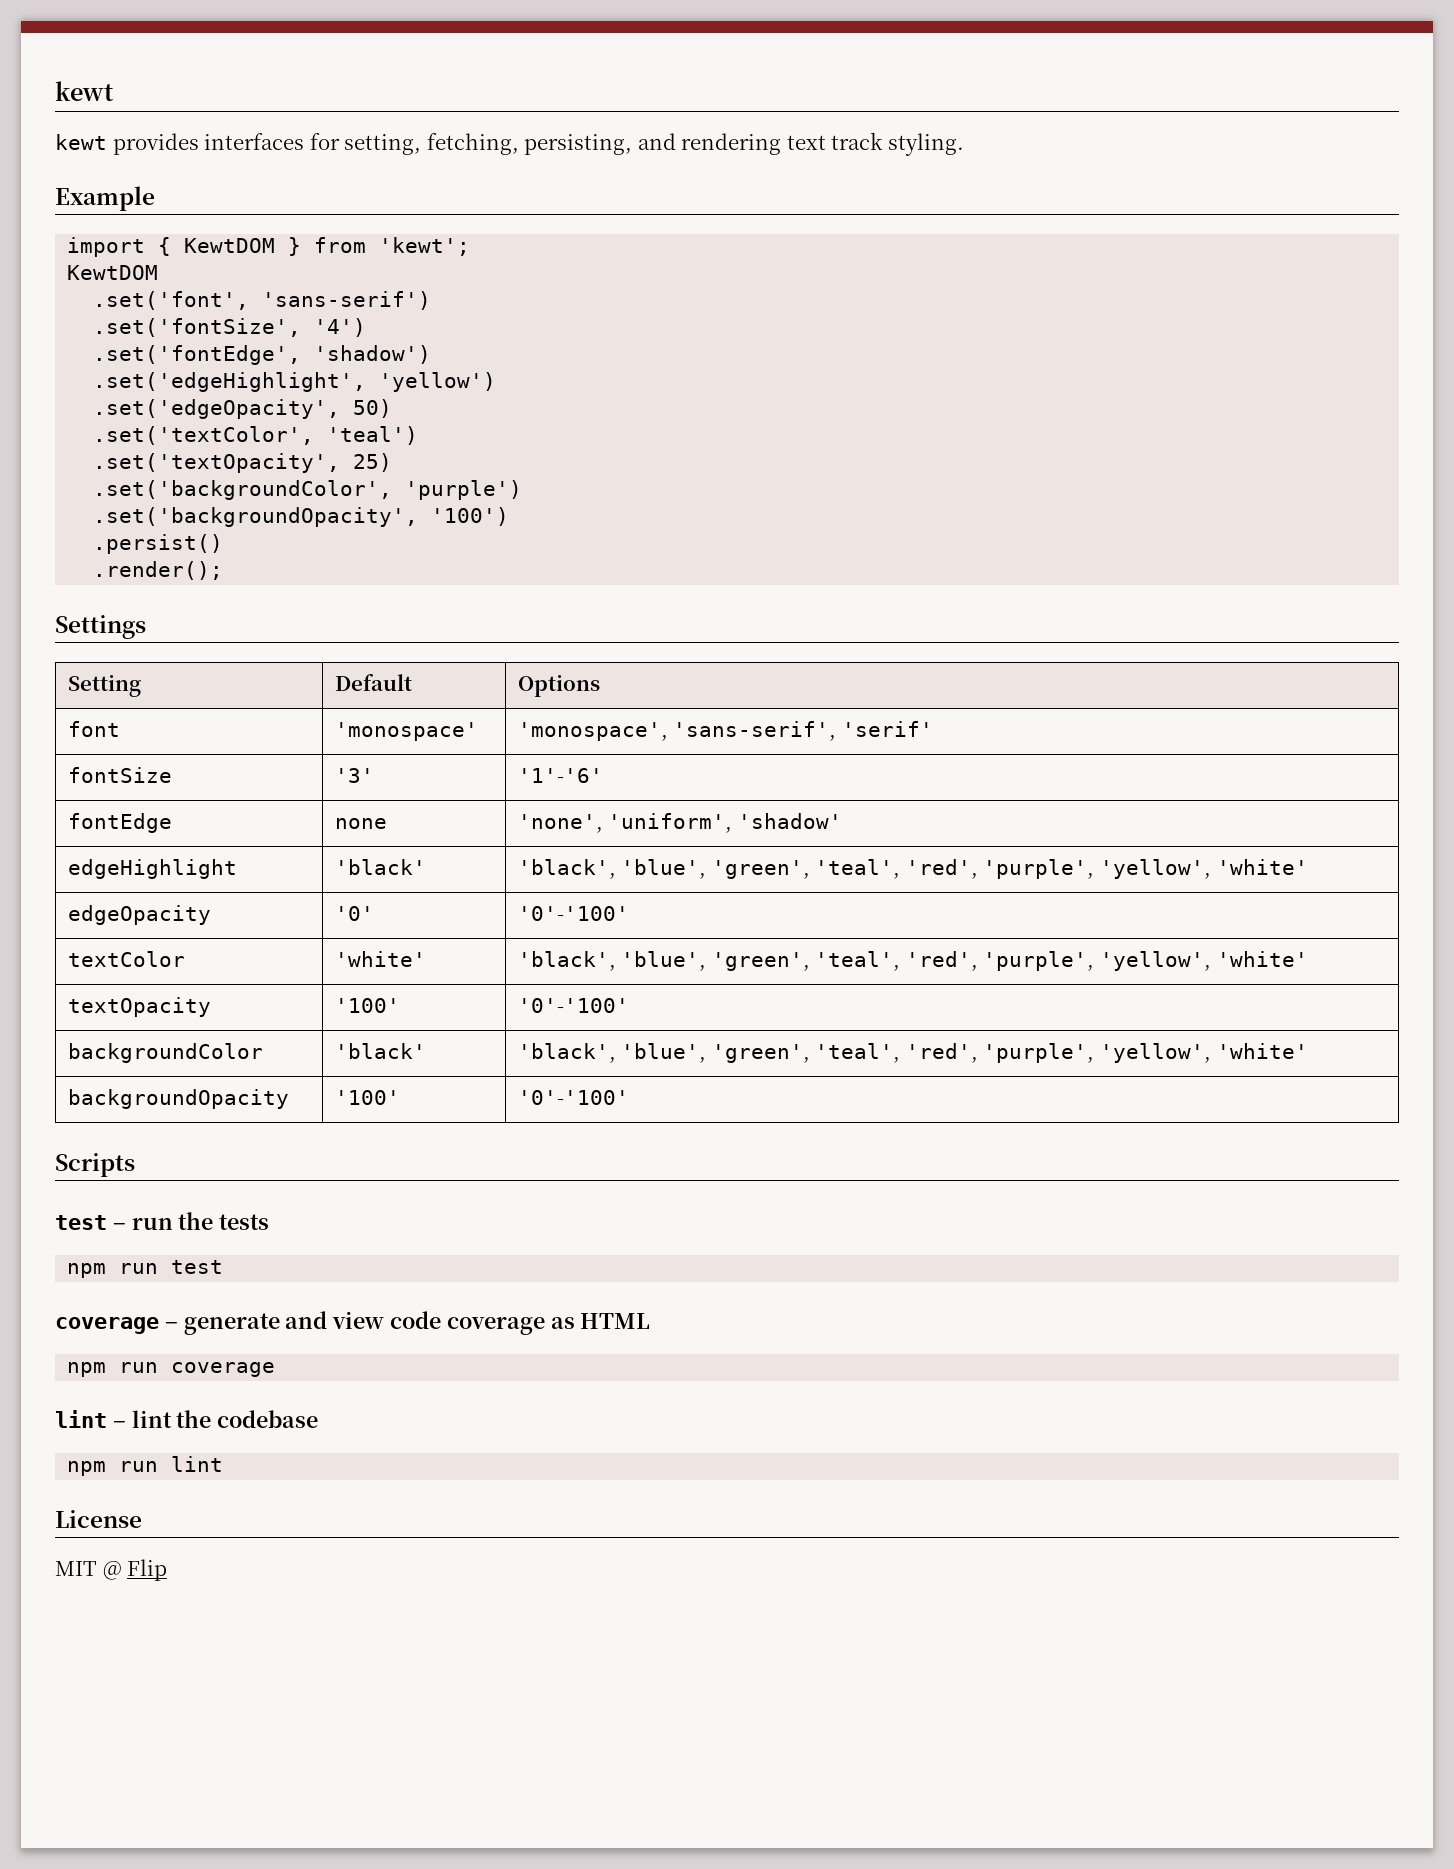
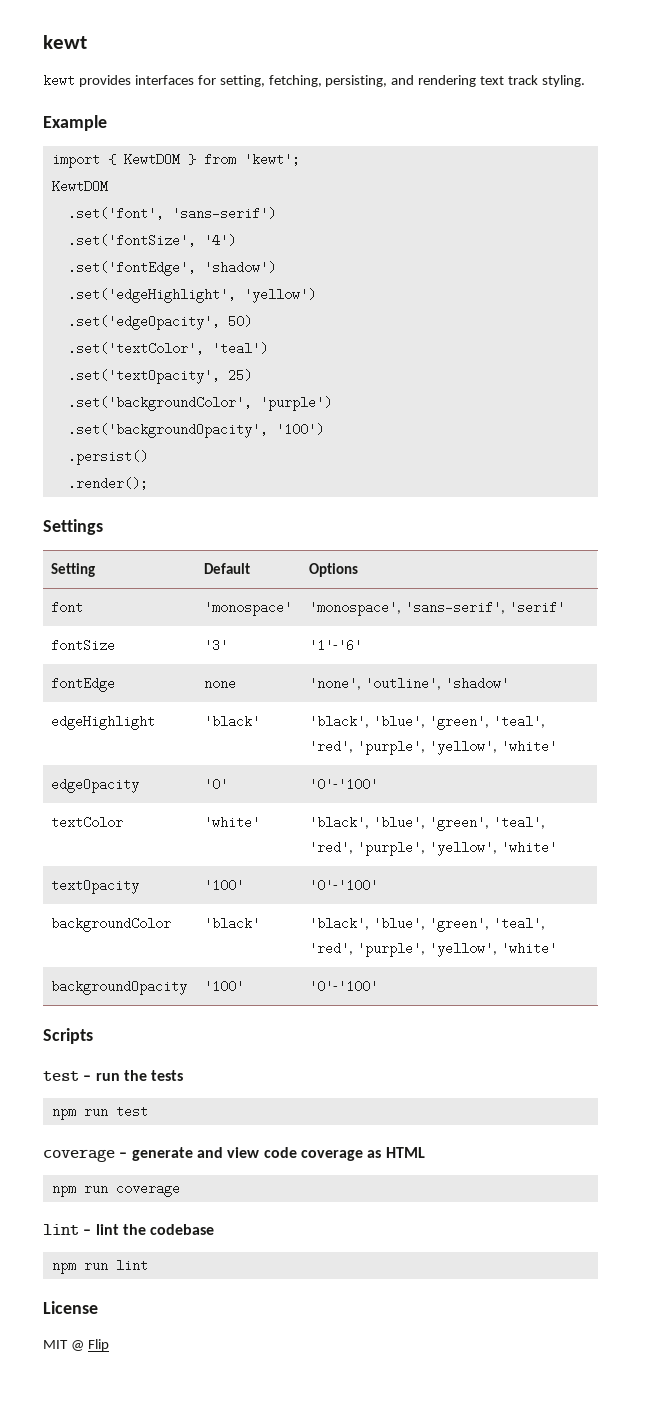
- fontEdge | none | 'none', 'uniform', 'shadow'
+ fontEdge | none | 'none', 'outline', 'shadow'

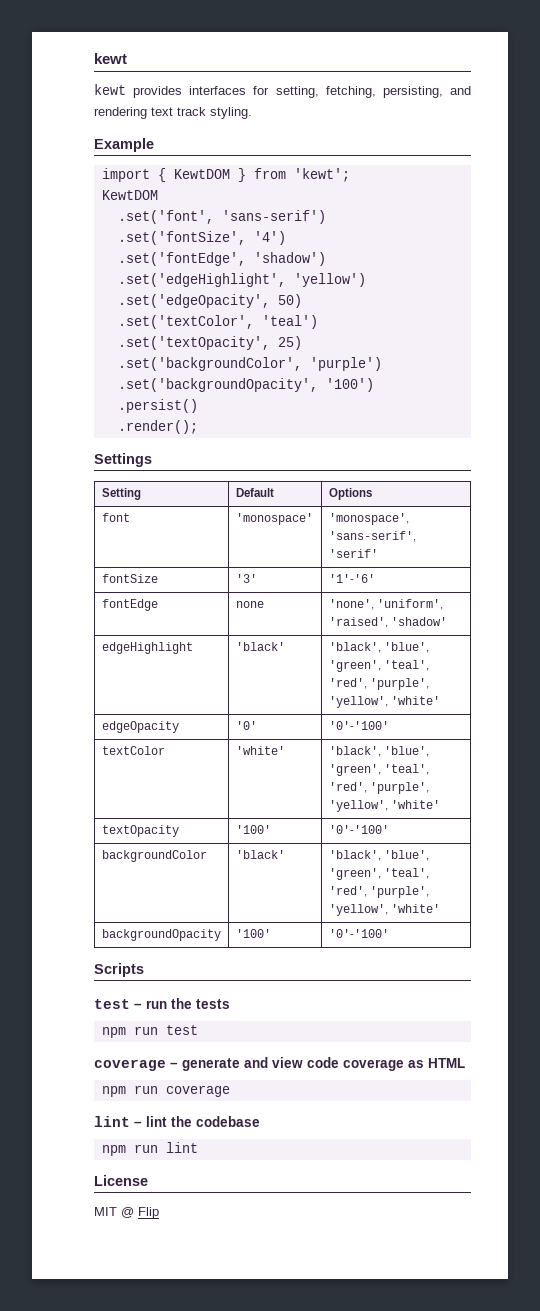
- fontEdge | none | 'none', 'outline', 'shadow'
+ fontEdge | none | 'none', 'uniform', 'raised', 'shadow'

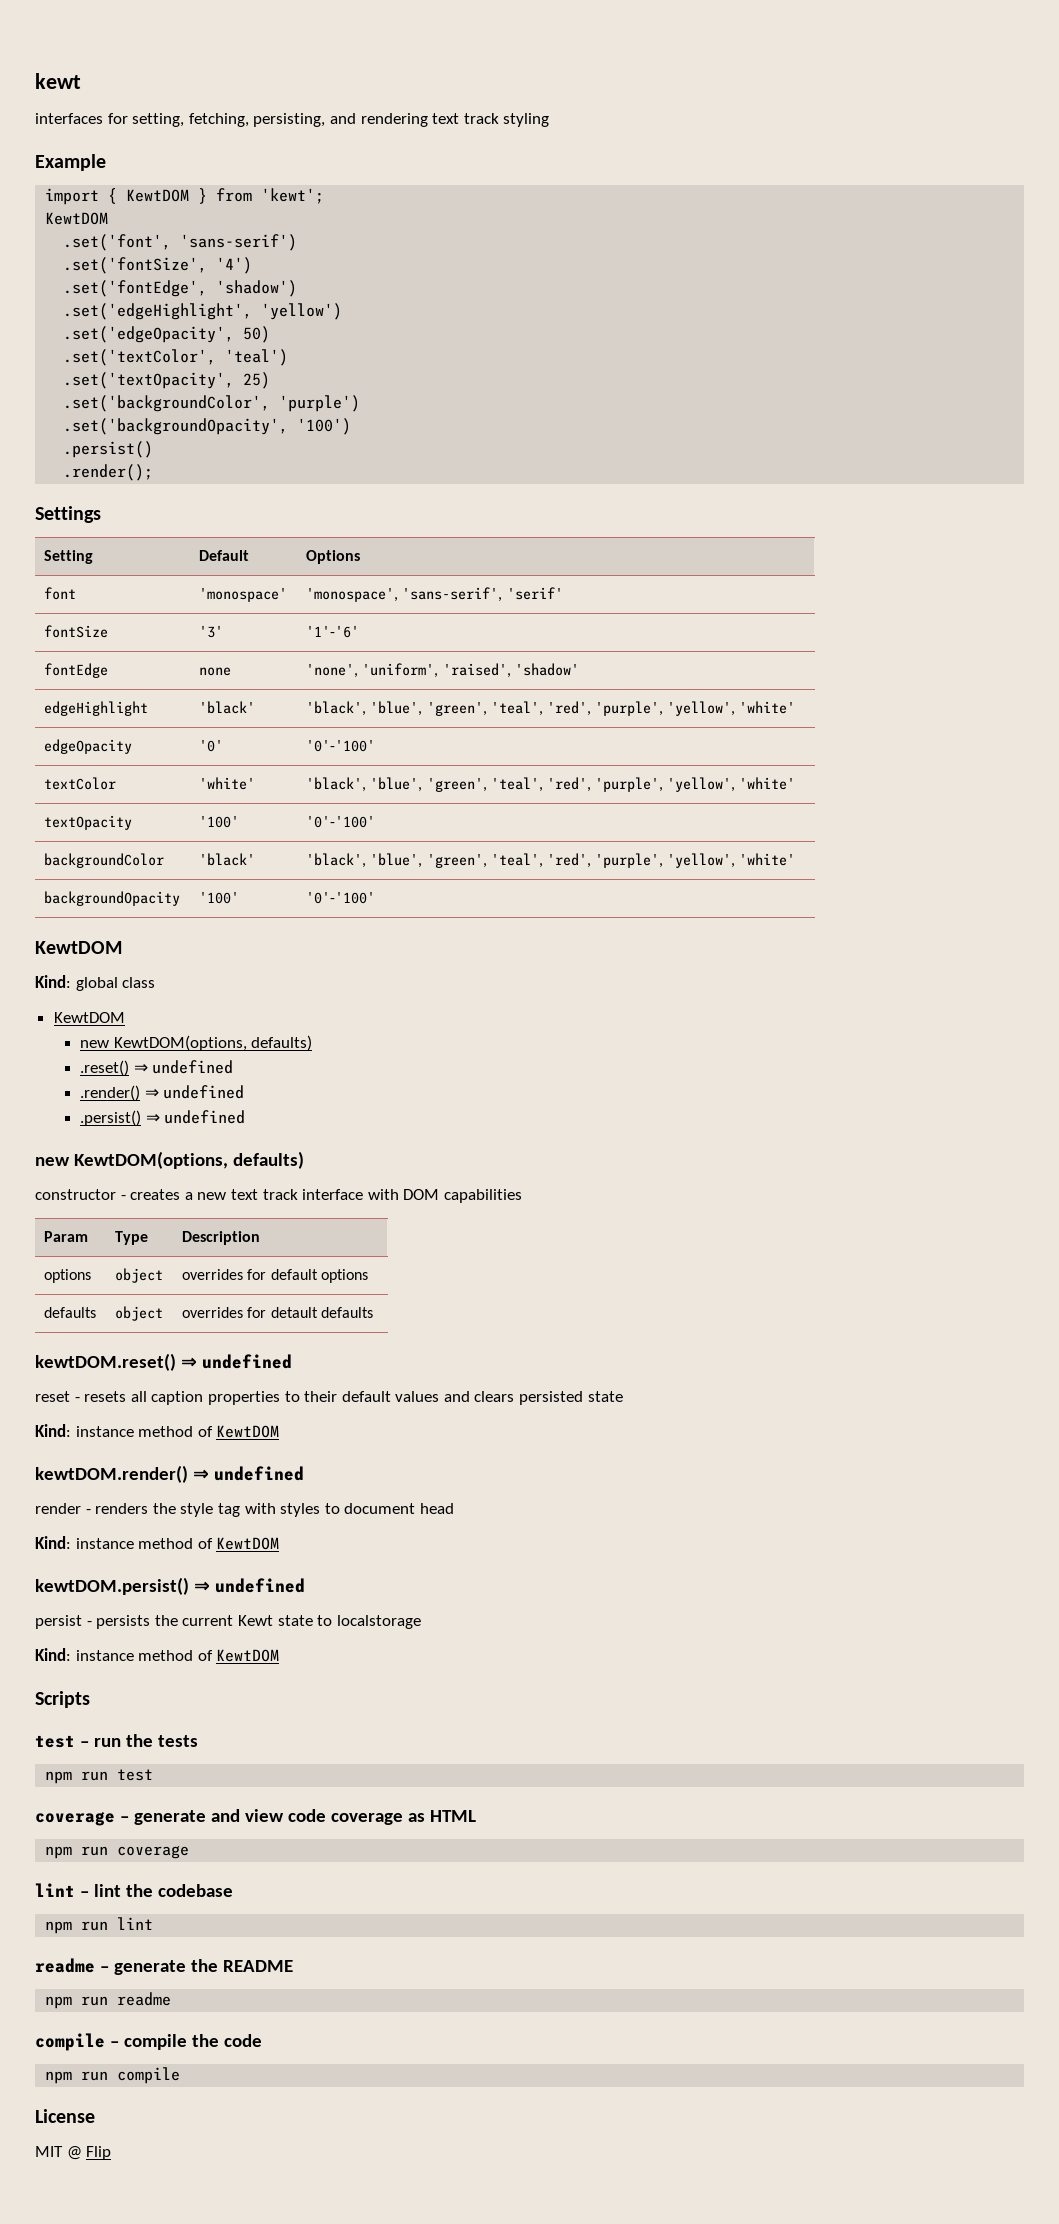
- kewt provides interfaces for setting, fetching, persisting, and rendering text track styling.
+ interfaces for setting, fetching, persisting, and rendering text track styling
  backgroundOpacity | '100' | '0'-'100'
+ KewtDOM
+ Kind: global class
+ KewtDOM
+ new KewtDOM(options, defaults)
+ .reset() ⇒ undefined
+ .render() ⇒ undefined
+ .persist() ⇒ undefined
+ new KewtDOM(options, defaults)
+ constructor - creates a new text track interface with DOM capabilities
+ Param | Type | Description
+ options | object | overrides for default options
+ defaults | object | overrides for detault defaults
+ kewtDOM.reset() ⇒ undefined
+ reset - resets all caption properties to their default values and clears persisted state
+ Kind: instance method of KewtDOM
+ kewtDOM.render() ⇒ undefined
+ render - renders the style tag with styles to document head
+ Kind: instance method of KewtDOM
+ kewtDOM.persist() ⇒ undefined
+ persist - persists the current Kewt state to localstorage
+ Kind: instance method of KewtDOM
+ readme – generate the README
+ npm run readme
+ compile – compile the code
+ npm run compile

